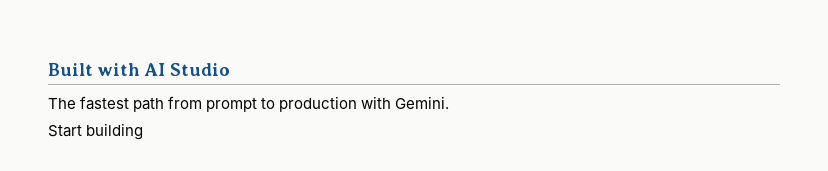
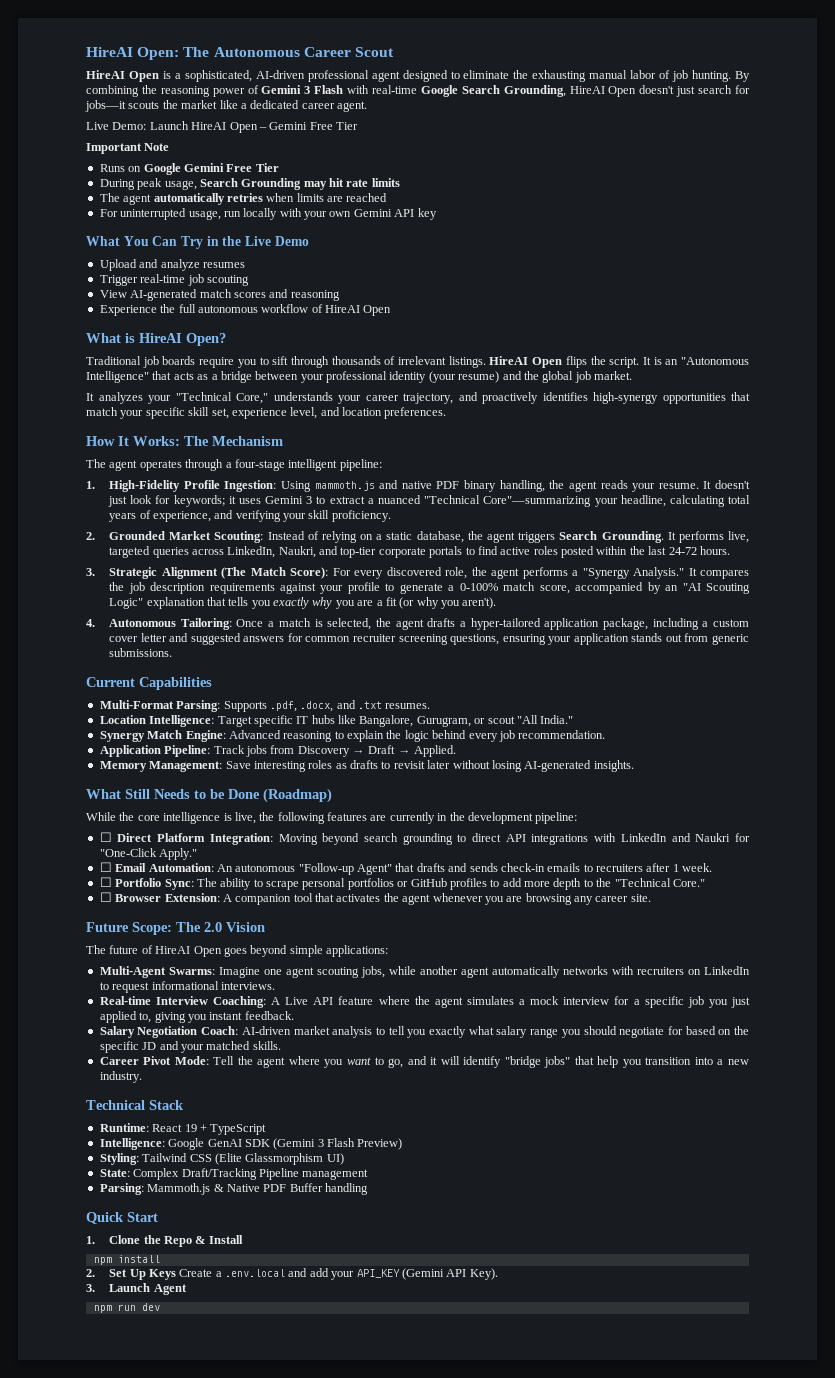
- Built with AI Studio
- The fastest path from prompt to production with Gemini.
- Start building
+ HireAI Open: The Autonomous Career Scout
+ HireAI Open is a sophisticated, AI-driven professional agent designed to eliminate the exhausting manual labor of job hunting. By combining the reasoning power of Gemini 3 Flash with real-time Google Search Grounding, HireAI Open doesn't just search for jobs—it scouts the market like a dedicated career agent.
+ Live Demo: Launch HireAI Open – Gemini Free Tier
+ Important Note
+ Runs on Google Gemini Free Tier
+ During peak usage, Search Grounding may hit rate limits
+ The agent automatically retries when limits are reached
+ For uninterrupted usage, run locally with your own Gemini API key
+ What You Can Try in the Live Demo
+ Upload and analyze resumes
+ Trigger real-time job scouting
+ View AI-generated match scores and reasoning
+ Experience the full autonomous workflow of HireAI Open
+ What is HireAI Open?
+ Traditional job boards require you to sift through thousands of irrelevant listings. HireAI Open flips the script. It is an "Autonomous Intelligence" that acts as a bridge between your professional identity (your resume) and the global job market.
+ It analyzes your "Technical Core," understands your career trajectory, and proactively identifies high-synergy opportunities that match your specific skill set, experience level, and location preferences.
+ How It Works: The Mechanism
+ The agent operates through a four-stage intelligent pipeline:
+ 1. High-Fidelity Profile Ingestion: Using mammoth.js and native PDF binary handling, the agent reads your resume. It doesn't just look for keywords; it uses Gemini 3 to extract a nuanced "Technical Core"—summarizing your headline, calculating total years of experience, and verifying your skill proficiency.
+ 2. Grounded Market Scouting: Instead of relying on a static database, the agent triggers Search Grounding. It performs live, targeted queries across LinkedIn, Naukri, and top-tier corporate portals to find active roles posted within the last 24-72 hours.
+ 3. Strategic Alignment (The Match Score): For every discovered role, the agent performs a "Synergy Analysis." It compares the job description requirements against your profile to generate a 0-100% match score, accompanied by an "AI Scouting Logic" explanation that tells you exactly why you are a fit (or why you aren't).
+ 4. Autonomous Tailoring: Once a match is selected, the agent drafts a hyper-tailored application package, including a custom cover letter and suggested answers for common recruiter screening questions, ensuring your application stands out from generic submissions.
+ Current Capabilities
+ Multi-Format Parsing: Supports .pdf, .docx, and .txt resumes.
+ Location Intelligence: Target specific IT hubs like Bangalore, Gurugram, or scout "All India."
+ Synergy Match Engine: Advanced reasoning to explain the logic behind every job recommendation.
+ Application Pipeline: Track jobs from Discovery → Draft → Applied.
+ Memory Management: Save interesting roles as drafts to revisit later without losing AI-generated insights.
+ What Still Needs to be Done (Roadmap)
+ While the core intelligence is live, the following features are currently in the development pipeline:
+ ☐ Direct Platform Integration: Moving beyond search grounding to direct API integrations with LinkedIn and Naukri for "One-Click Apply."
+ ☐ Email Automation: An autonomous "Follow-up Agent" that drafts and sends check-in emails to recruiters after 1 week.
+ ☐ Portfolio Sync: The ability to scrape personal portfolios or GitHub profiles to add more depth to the "Technical Core."
+ ☐ Browser Extension: A companion tool that activates the agent whenever you are browsing any career site.
+ Future Scope: The 2.0 Vision
+ The future of HireAI Open goes beyond simple applications:
+ Multi-Agent Swarms: Imagine one agent scouting jobs, while another agent automatically networks with recruiters on LinkedIn to request informational interviews.
+ Real-time Interview Coaching: A Live API feature where the agent simulates a mock interview for a specific job you just applied to, giving you instant feedback.
+ Salary Negotiation Coach: AI-driven market analysis to tell you exactly what salary range you should negotiate for based on the specific JD and your matched skills.
+ Career Pivot Mode: Tell the agent where you want to go, and it will identify "bridge jobs" that help you transition into a new industry.
+ Technical Stack
+ Runtime: React 19 + TypeScript
+ Intelligence: Google GenAI SDK (Gemini 3 Flash Preview)
+ Styling: Tailwind CSS (Elite Glassmorphism UI)
+ State: Complex Draft/Tracking Pipeline management
+ Parsing: Mammoth.js & Native PDF Buffer handling
+ Quick Start
+ 1. Clone the Repo & Install
+ npm install
+ 2. Set Up Keys Create a .env.local and add your API_KEY (Gemini API Key).
+ 3. Launch Agent
+ npm run dev

